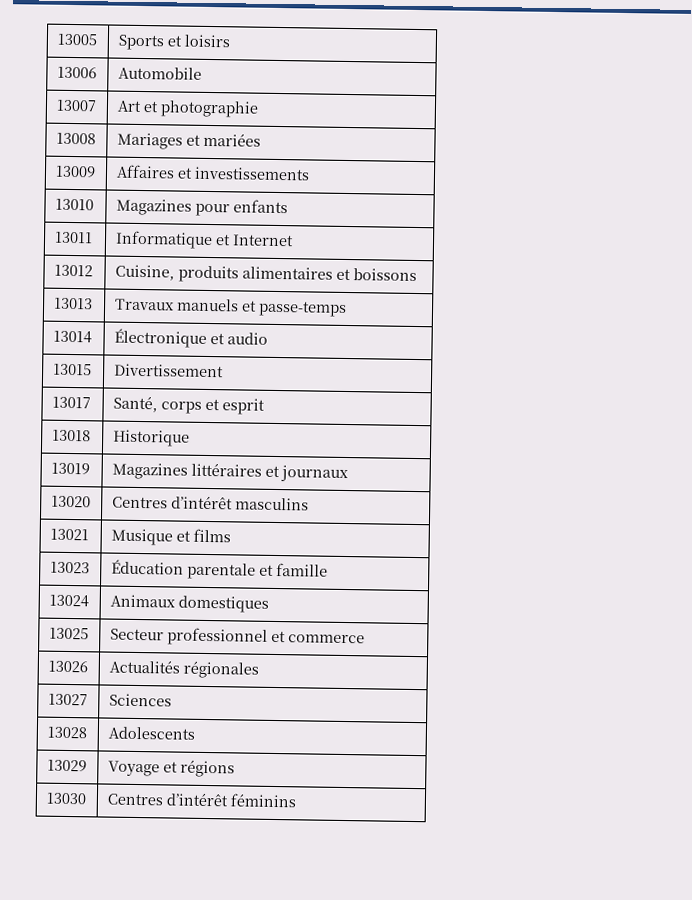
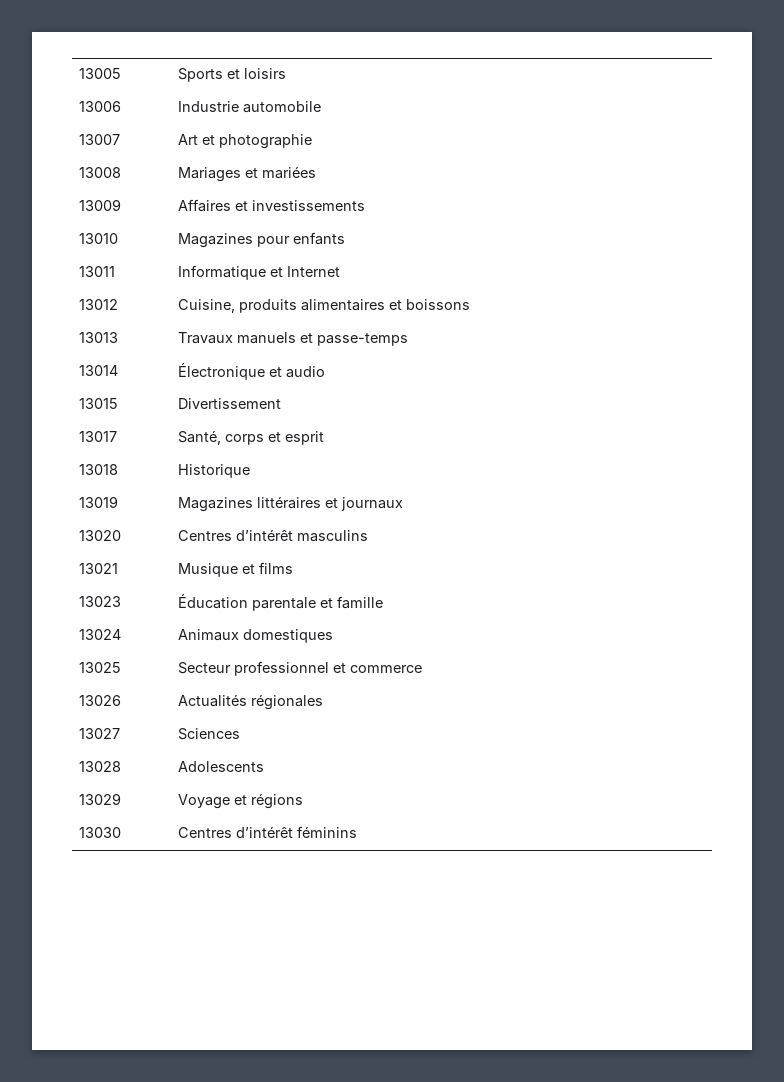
- 13006 | Automobile
+ 13006 | Industrie automobile

